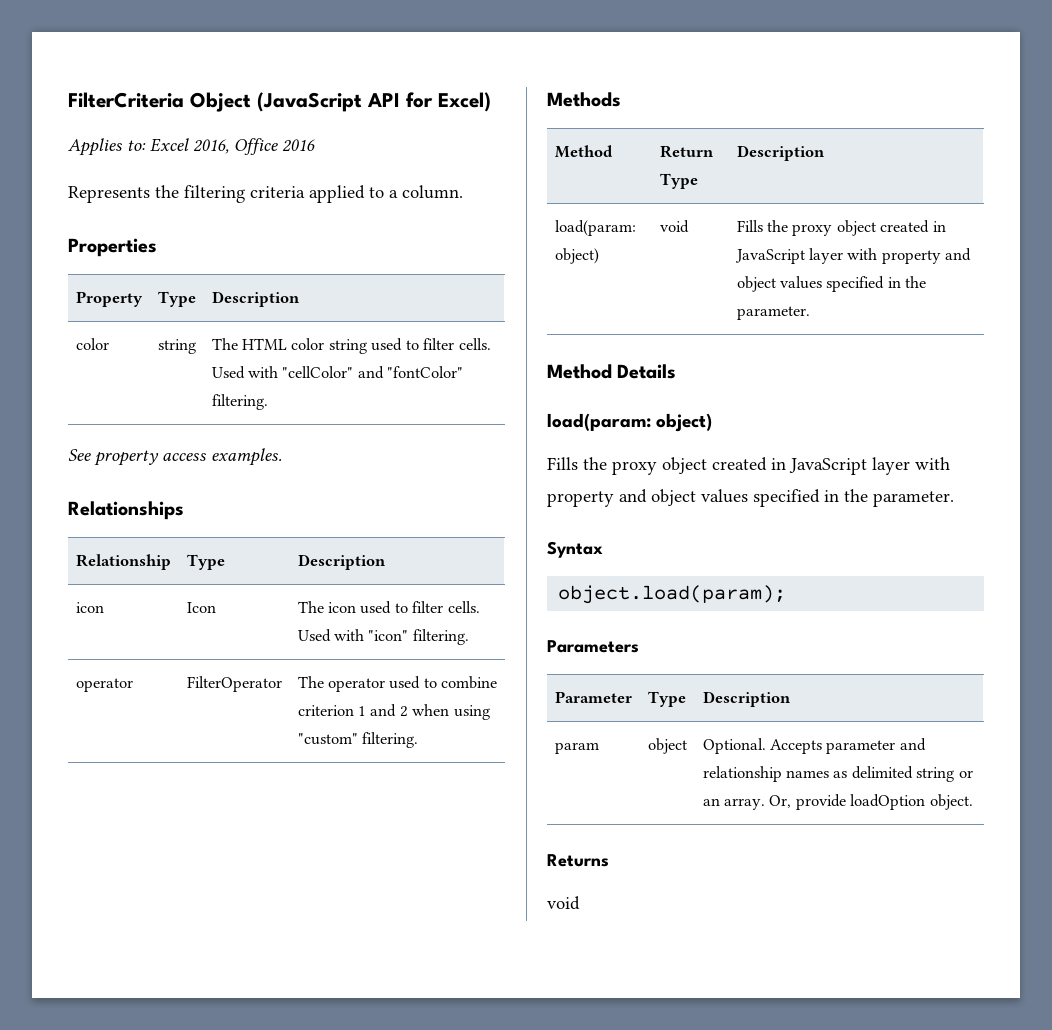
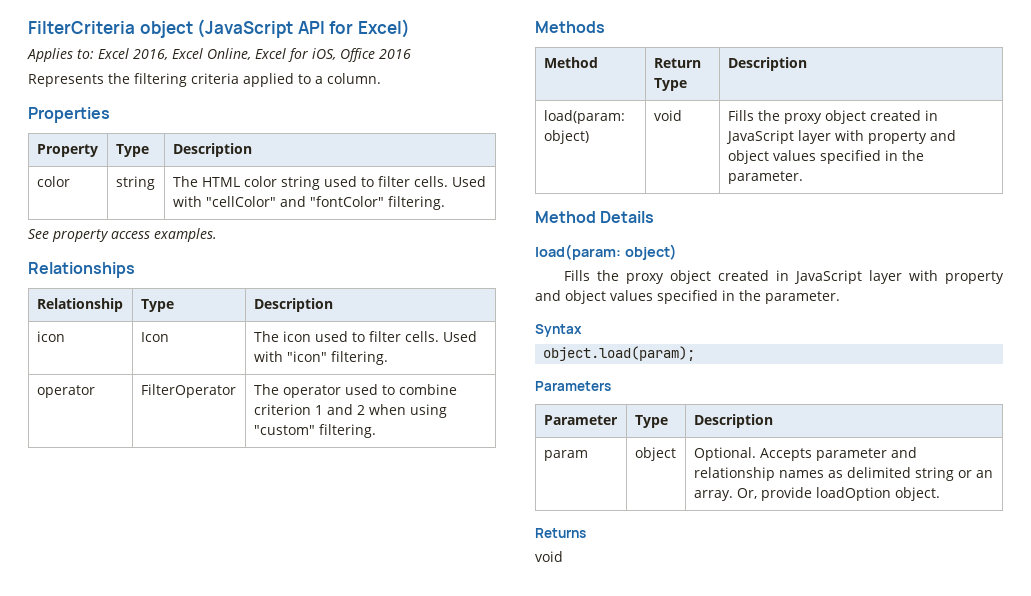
- FilterCriteria Object (JavaScript API for Excel)
+ FilterCriteria object (JavaScript API for Excel)
- Applies to: Excel 2016, Office 2016
+ Applies to: Excel 2016, Excel Online, Excel for iOS, Office 2016

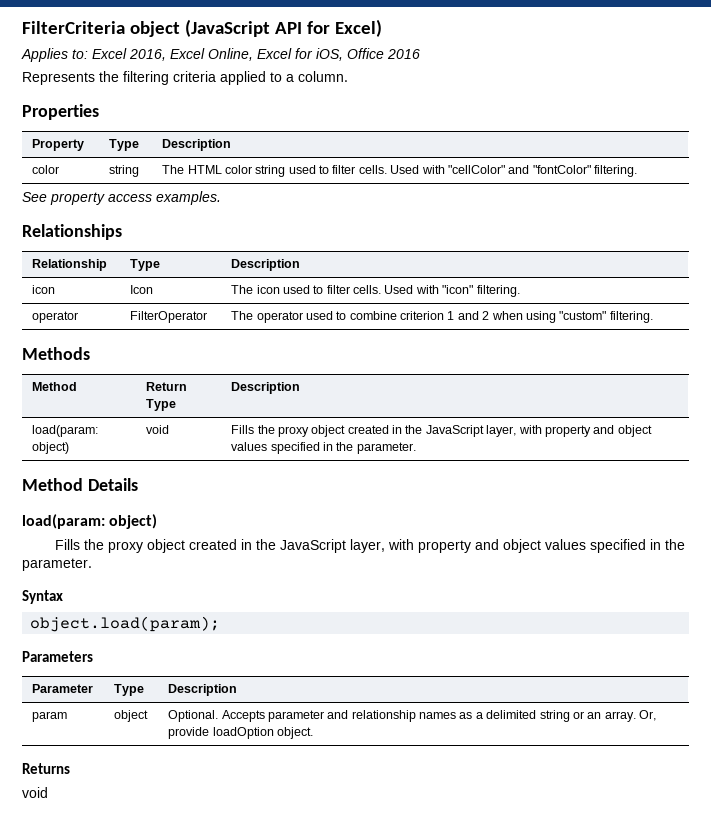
- load(param: object) | void | Fills the proxy object created in JavaScript layer with property and object values specified in the parameter.
+ load(param: object) | void | Fills the proxy object created in the JavaScript layer, with property and object values specified in the parameter.
  Method Details
  load(param: object)
- Fills the proxy object created in JavaScript layer with property and object values specified in the parameter.
+ Fills the proxy object created in the JavaScript layer, with property and object values specified in the parameter.
- param | object | Optional. Accepts parameter and relationship names as delimited string or an array. Or, provide loadOption object.
+ param | object | Optional. Accepts parameter and relationship names as a delimited string or an array. Or, provide loadOption object.

